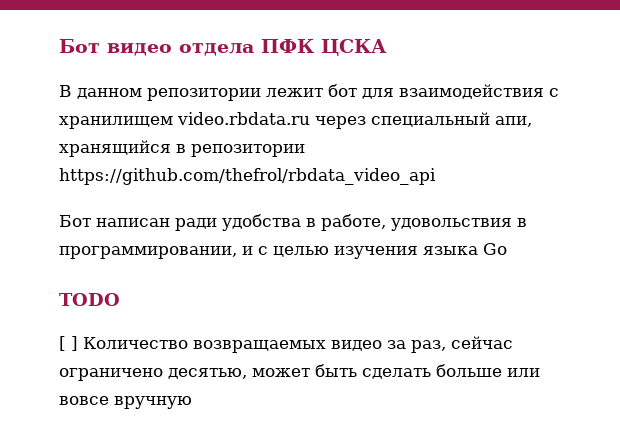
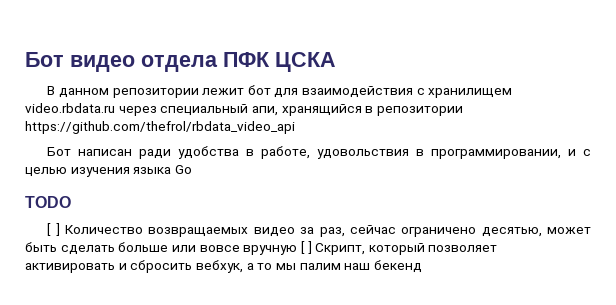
- [ ] Количество возвращаемых видео за раз, сейчас ограничено десятью, может быть сделать больше или вовсе вручную
+ [ ] Количество возвращаемых видео за раз, сейчас ограничено десятью, может быть сделать больше или вовсе вручную [ ] Скрипт, который позволяет активировать и сбросить вебхук, а то мы палим наш бекенд

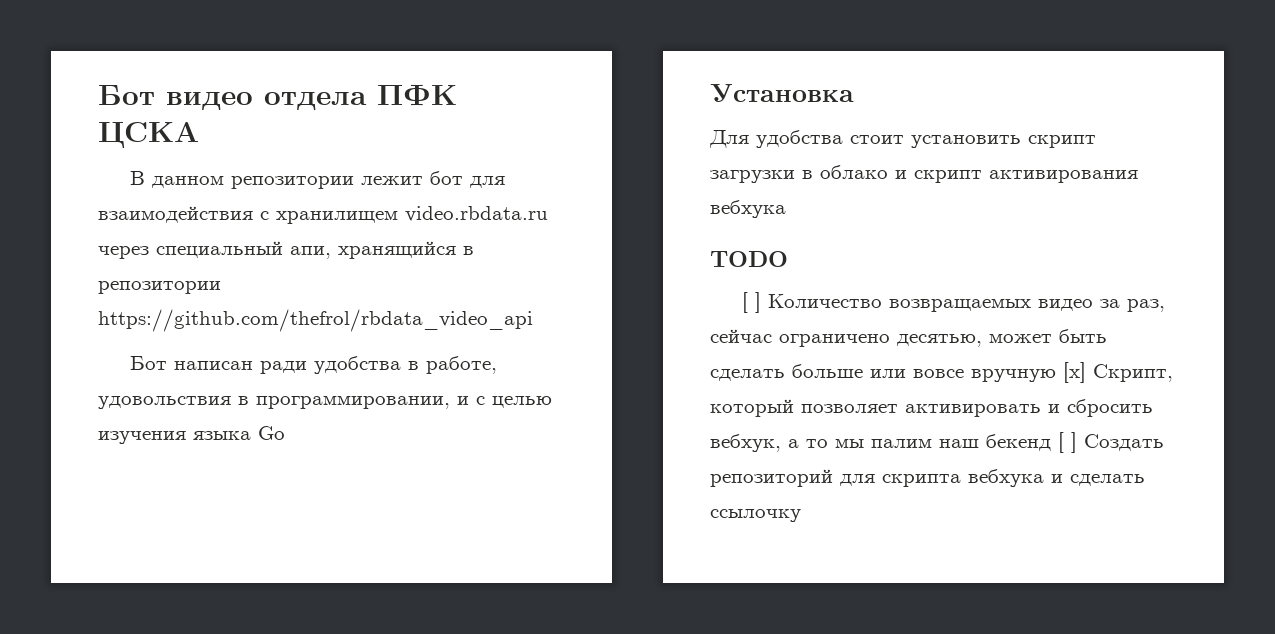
+ Установка
+ Для удобства стоит установить скрипт загрузки в облако и скрипт активирования вебхука
- [ ] Количество возвращаемых видео за раз, сейчас ограничено десятью, может быть сделать больше или вовсе вручную [ ] Скрипт, который позволяет активировать и сбросить вебхук, а то мы палим наш бекенд
+ [ ] Количество возвращаемых видео за раз, сейчас ограничено десятью, может быть сделать больше или вовсе вручную [x] Скрипт, который позволяет активировать и сбросить вебхук, а то мы палим наш бекенд [ ] Создать репозиторий для скрипта вебхука и сделать ссылочку

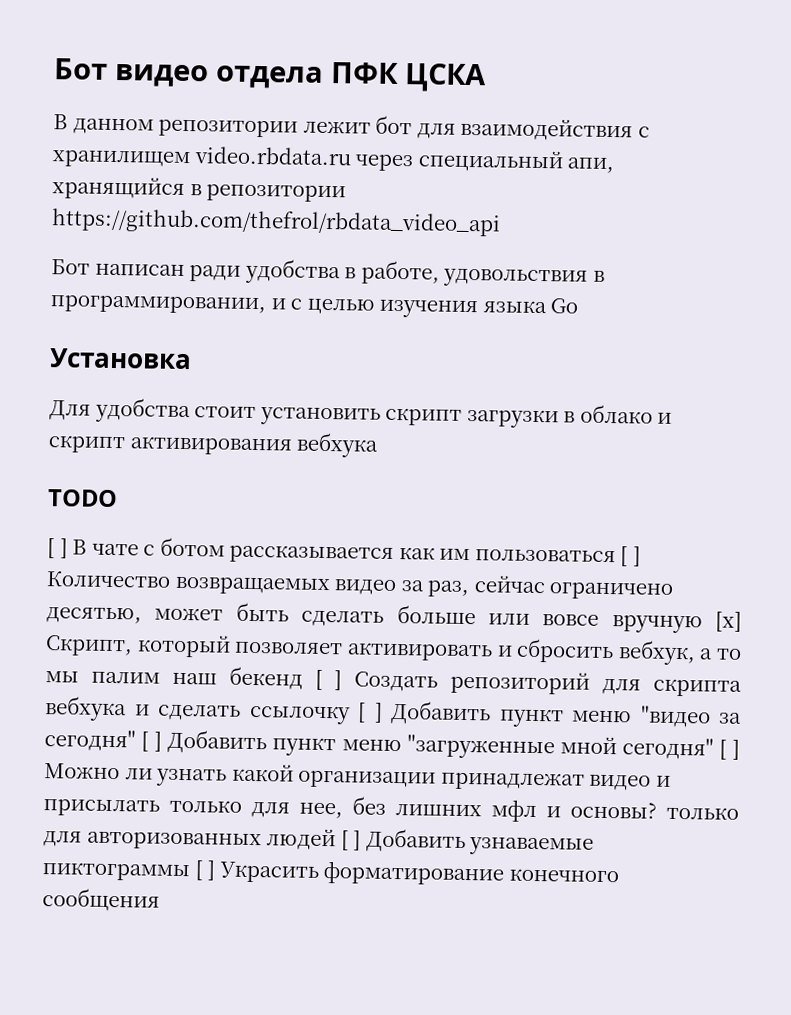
- [ ] Количество возвращаемых видео за раз, сейчас ограничено десятью, может быть сделать больше или вовсе вручную [x] Скрипт, который позволяет активировать и сбросить вебхук, а то мы палим наш бекенд [ ] Создать репозиторий для скрипта вебхука и сделать ссылочку
+ [ ] В чате с ботом рассказывается как им пользоваться [ ] Количество возвращаемых видео за раз, сейчас ограничено десятью, может быть сделать больше или вовсе вручную [x] Скрипт, который позволяет активировать и сбросить вебхук, а то мы палим наш бекенд [ ] Создать репозиторий для скрипта вебхука и сделать ссылочку [ ] Добавить пункт меню "видео за сегодня" [ ] Добавить пункт меню "загруженные мной сегодня" [ ] Можно ли узнать какой организации принадлежат видео и присылать только для нее, без лишних мфл и основы? только для авторизованных людей [ ] Добавить узнаваемые пиктограммы [ ] Украсить форматирование конечного сообщения

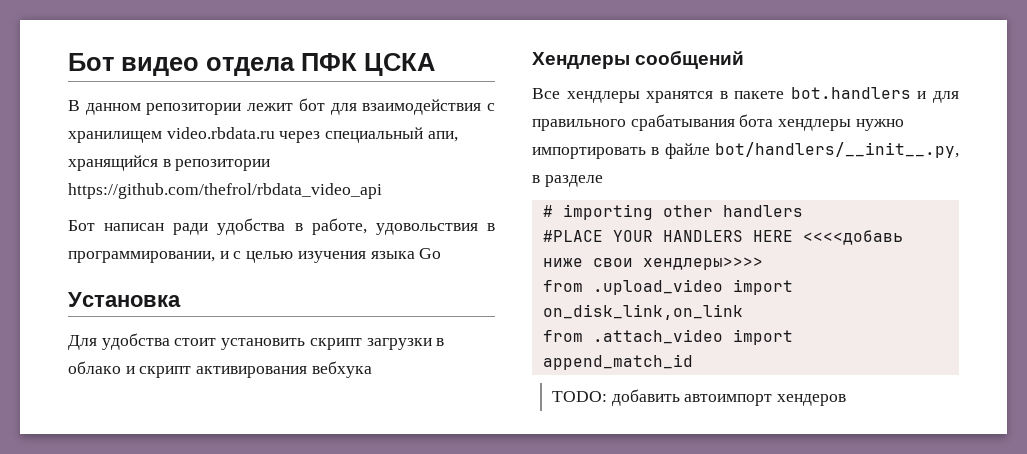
- TODO
- [ ] В чате с ботом рассказывается как им пользоваться [ ] Количество возвращаемых видео за раз, сейчас ограничено десятью, может быть сделать больше или вовсе вручную [x] Скрипт, который позволяет активировать и сбросить вебхук, а то мы палим наш бекенд [ ] Создать репозиторий для скрипта вебхука и сделать ссылочку [ ] Добавить пункт меню "видео за сегодня" [ ] Добавить пункт меню "загруженные мной сегодня" [ ] Можно ли узнать какой организации принадлежат видео и присылать только для нее, без лишних мфл и основы? только для авторизованных людей [ ] Добавить узнаваемые пиктограммы [ ] Украсить форматирование конечного сообщения
+ Хендлеры сообщений
+ Все хендлеры хранятся в пакете bot.handlers и для правильного срабатывания бота хендлеры нужно импортировать в файле bot/handlers/__init__.py, в разделе
+ # importing other handlers
+ #PLACE YOUR HANDLERS HERE <<<<добавь ниже свои хендлеры>>>>
+ from .upload_video import on_disk_link,on_link
+ from .attach_video import append_match_id
+ TODO: добавить автоимпорт хендеров

